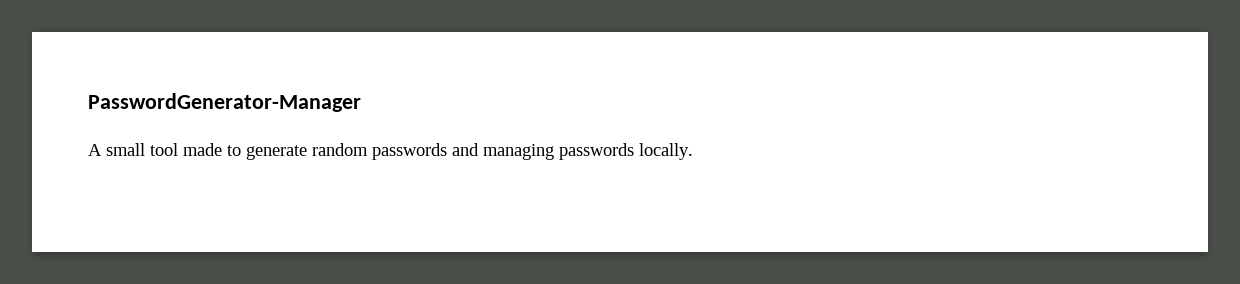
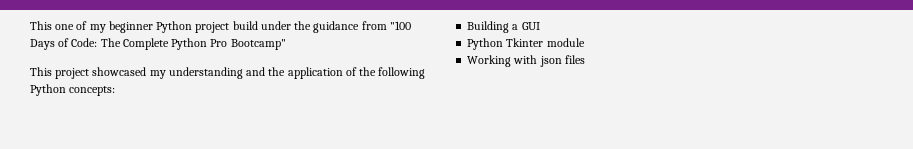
- PasswordGenerator-Manager
- A small tool made to generate random passwords and managing passwords locally.
+ This one of my beginner Python project build under the guidance from "100 Days of Code: The Complete Python Pro Bootcamp"
+ This project showcased my understanding and the application of the following Python concepts:
+ Building a GUI
+ Python Tkinter module
+ Working with json files

